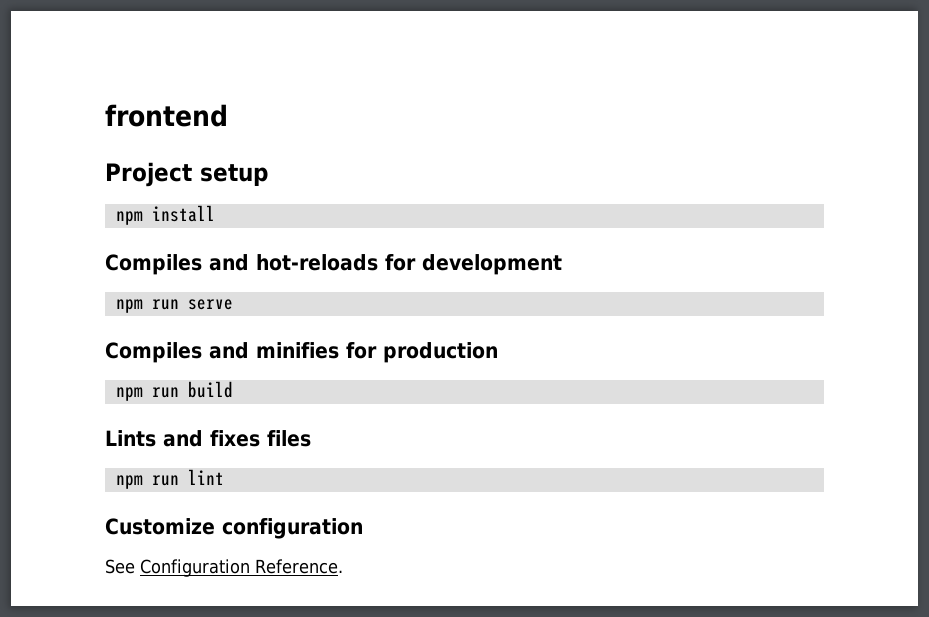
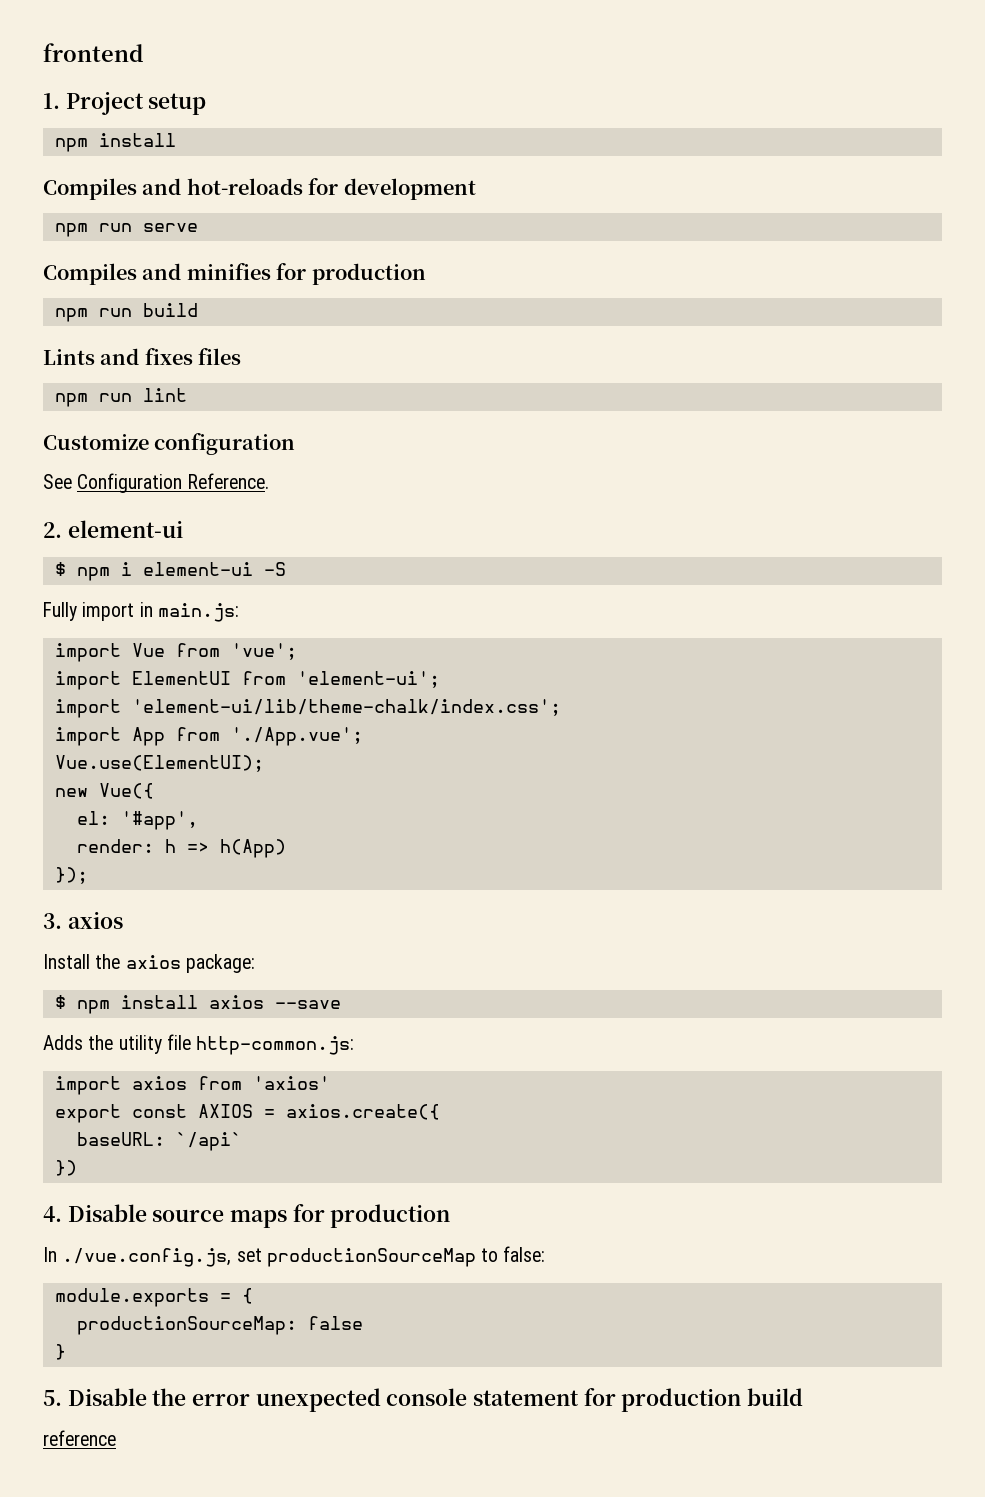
- Project setup
+ 1. Project setup
+ 2. element-ui
+ $ npm i element-ui -S
+ Fully import in main.js:
+ import Vue from 'vue';
+ import ElementUI from 'element-ui';
+ import 'element-ui/lib/theme-chalk/index.css';
+ import App from './App.vue';
+ Vue.use(ElementUI);
+ new Vue({
+ el: '#app',
+ render: h => h(App)
+ });
+ 3. axios
+ Install the axios package:
+ $ npm install axios --save
+ Adds the utility file http-common.js:
+ import axios from 'axios'
+ export const AXIOS = axios.create({
+ baseURL: `/api`
+ })
+ 4. Disable source maps for production
+ In ./vue.config.js, set productionSourceMap to false:
+ module.exports = {
+ productionSourceMap: false
+ }
+ 5. Disable the error unexpected console statement for production build
+ reference

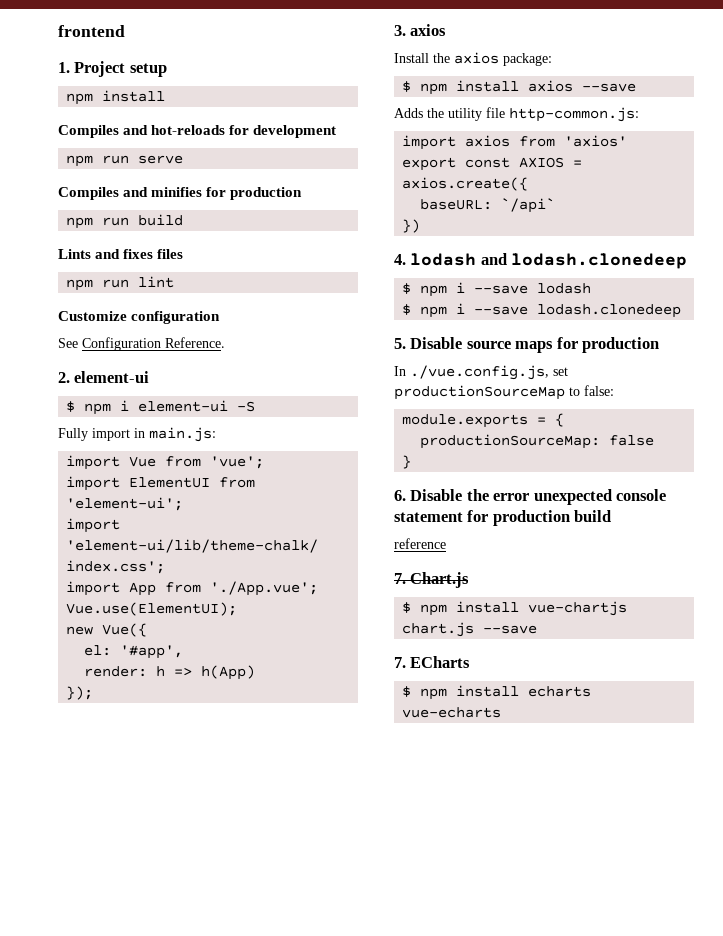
- 4. Disable source maps for production
+ 4. lodash and lodash.clonedeep
+ $ npm i --save lodash
+ $ npm i --save lodash.clonedeep
+ 5. Disable source maps for production
- 5. Disable the error unexpected console statement for production build
+ 6. Disable the error unexpected console statement for production build
+ 7. Chart.js
+ $ npm install vue-chartjs chart.js --save
+ 7. ECharts
+ $ npm install echarts vue-echarts

